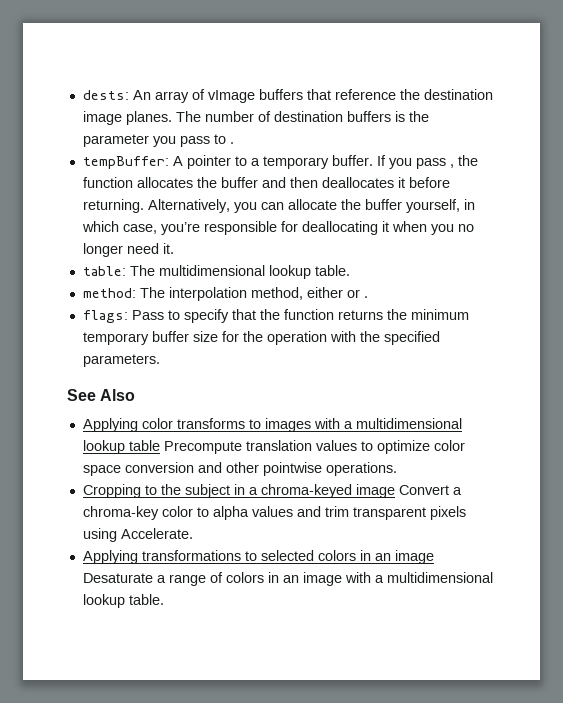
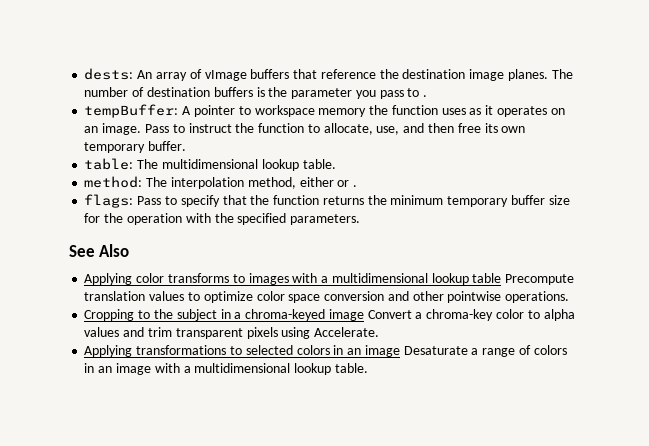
- tempBuffer: A pointer to a temporary buffer. If you pass , the function allocates the buffer and then deallocates it before returning. Alternatively, you can allocate the buffer yourself, in which case, you’re responsible for deallocating it when you no longer need it.
+ tempBuffer: A pointer to workspace memory the function uses as it operates on an image. Pass to instruct the function to allocate, use, and then free its own temporary buffer.

